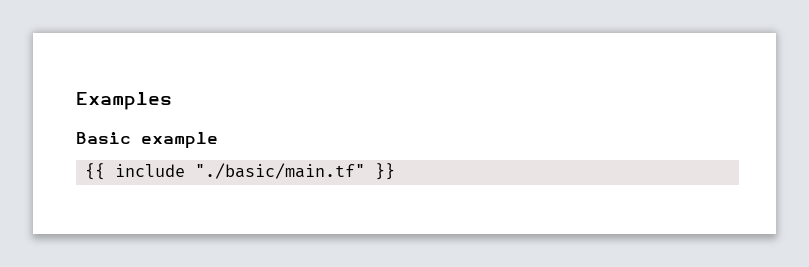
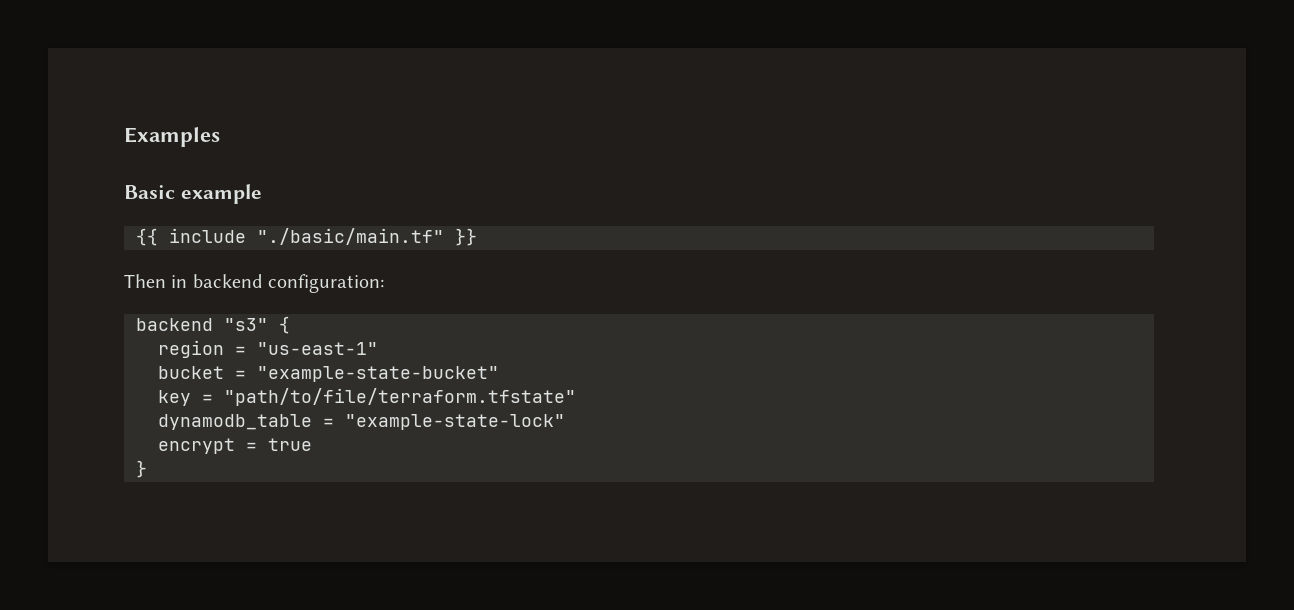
+ Then in backend configuration:
+ backend "s3" {
+ region = "us-east-1"
+ bucket = "example-state-bucket"
+ key = "path/to/file/terraform.tfstate"
+ dynamodb_table = "example-state-lock"
+ encrypt = true
+ }

